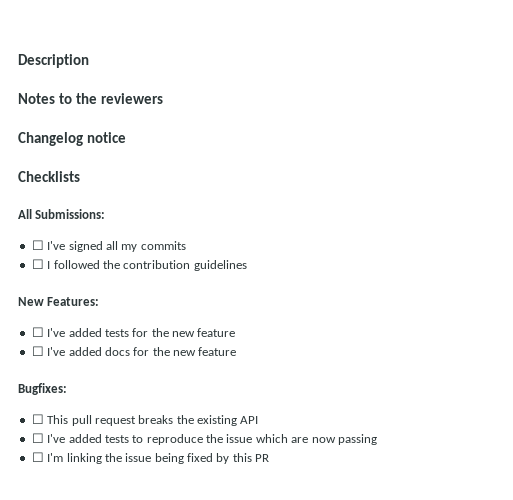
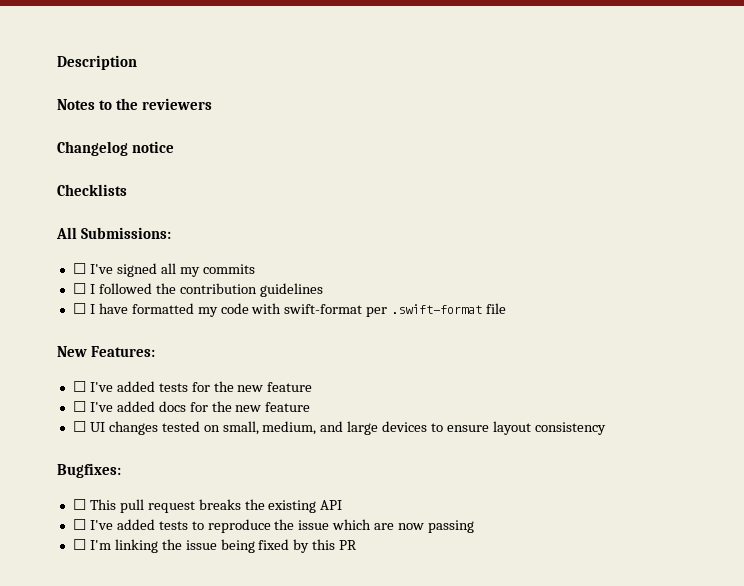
+ ☐ I have formatted my code with swift-format per .swift-format file
+ ☐ UI changes tested on small, medium, and large devices to ensure layout consistency

